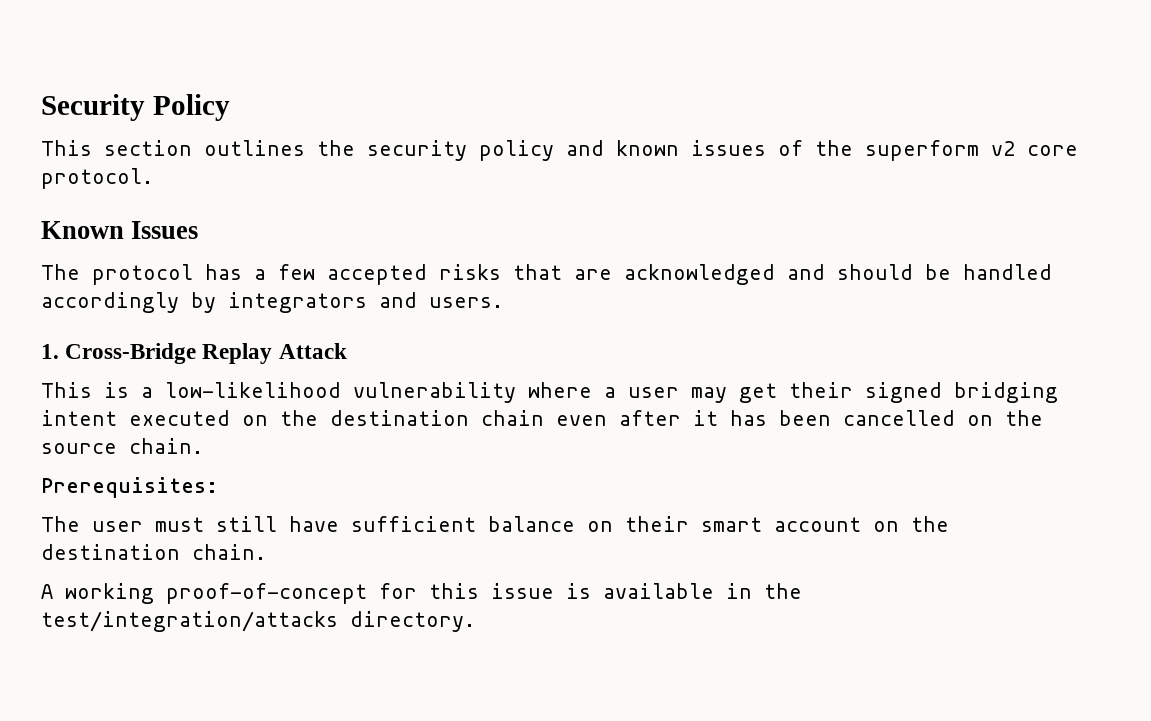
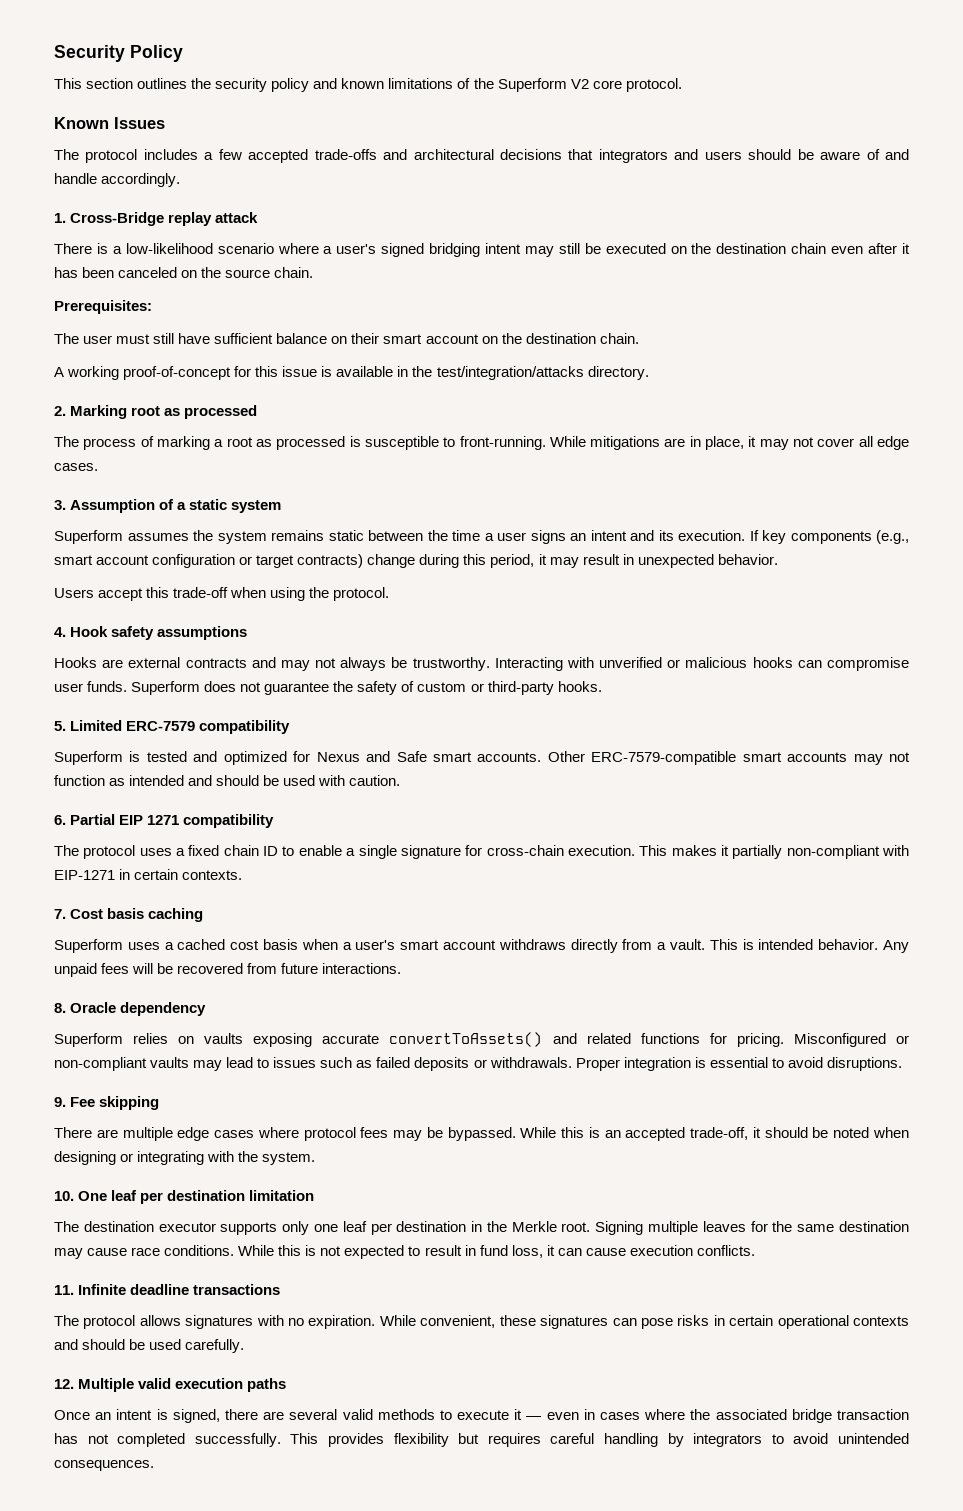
- This section outlines the security policy and known issues of the superform v2 core protocol.
+ This section outlines the security policy and known limitations of the Superform V2 core protocol.
- The protocol has a few accepted risks that are acknowledged and should be handled accordingly by integrators and users.
+ The protocol includes a few accepted trade-offs and architectural decisions that integrators and users should be aware of and handle accordingly.
- 1. Cross-Bridge Replay Attack
- This is a low-likelihood vulnerability where a user may get their signed bridging intent executed on the destination chain even after it has been cancelled on the source chain.
+ 1. Cross-Bridge replay attack
+ There is a low-likelihood scenario where a user's signed bridging intent may still be executed on the destination chain even after it has been canceled on the source chain.
+ 2. Marking root as processed
+ The process of marking a root as processed is susceptible to front-running. While mitigations are in place, it may not cover all edge cases.
+ 3. Assumption of a static system
+ Superform assumes the system remains static between the time a user signs an intent and its execution. If key components (e.g., smart account configuration or target contracts) change during this period, it may result in unexpected behavior.
+ Users accept this trade-off when using the protocol.
+ 4. Hook safety assumptions
+ Hooks are external contracts and may not always be trustworthy. Interacting with unverified or malicious hooks can compromise user funds. Superform does not guarantee the safety of custom or third-party hooks.
+ 5. Limited ERC-7579 compatibility
+ Superform is tested and optimized for Nexus and Safe smart accounts. Other ERC-7579-compatible smart accounts may not function as intended and should be used with caution.
+ 6. Partial EIP 1271 compatibility
+ The protocol uses a fixed chain ID to enable a single signature for cross-chain execution. This makes it partially non-compliant with EIP-1271 in certain contexts.
+ 7. Cost basis caching
+ Superform uses a cached cost basis when a user's smart account withdraws directly from a vault. This is intended behavior. Any unpaid fees will be recovered from future interactions.
+ 8. Oracle dependency
+ Superform relies on vaults exposing accurate convertToAssets() and related functions for pricing. Misconfigured or non-compliant vaults may lead to issues such as failed deposits or withdrawals. Proper integration is essential to avoid disruptions.
+ 9. Fee skipping
+ There are multiple edge cases where protocol fees may be bypassed. While this is an accepted trade-off, it should be noted when designing or integrating with the system.
+ 10. One leaf per destination limitation
+ The destination executor supports only one leaf per destination in the Merkle root. Signing multiple leaves for the same destination may cause race conditions. While this is not expected to result in fund loss, it can cause execution conflicts.
+ 11. Infinite deadline transactions
+ The protocol allows signatures with no expiration. While convenient, these signatures can pose risks in certain operational contexts and should be used carefully.
+ 12. Multiple valid execution paths
+ Once an intent is signed, there are several valid methods to execute it — even in cases where the associated bridge transaction has not completed successfully. This provides flexibility but requires careful handling by integrators to avoid unintended consequences.

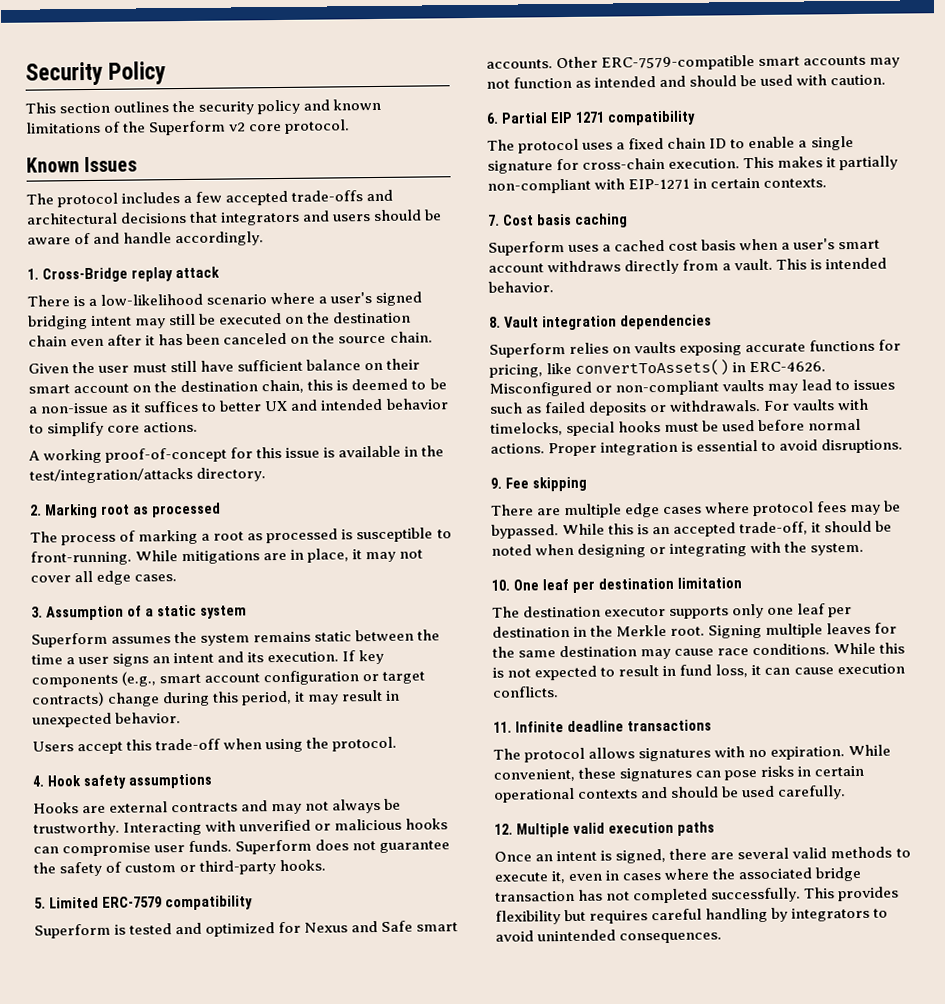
- This section outlines the security policy and known limitations of the Superform V2 core protocol.
+ This section outlines the security policy and known limitations of the Superform v2 core protocol.
- Prerequisites:
- The user must still have sufficient balance on their smart account on the destination chain.
+ Given the user must still have sufficient balance on their smart account on the destination chain, this is deemed to be a non-issue as it suffices to better UX and intended behavior to simplify core actions.
- This is intended behavior. Any unpaid fees will be recovered from future interactions.
- 8. Oracle dependency
+ This is intended behavior.
+ 8. Vault integration dependencies
- Superform relies on vaults exposing accurate convertToAssets() and related functions for pricing.
+ Superform relies on vaults exposing accurate functions for pricing, like convertToAssets() in ERC-4626.
+ For vaults with timelocks, special hooks must be used before normal actions.
- Once an intent is signed, there are several valid methods to execute it — even in cases where the associated bridge transaction has not completed successfully.
+ Once an intent is signed, there are several valid methods to execute it, even in cases where the associated bridge transaction has not completed successfully.

